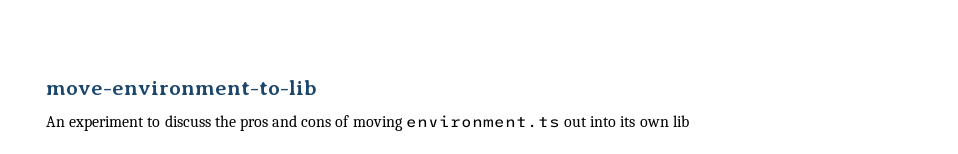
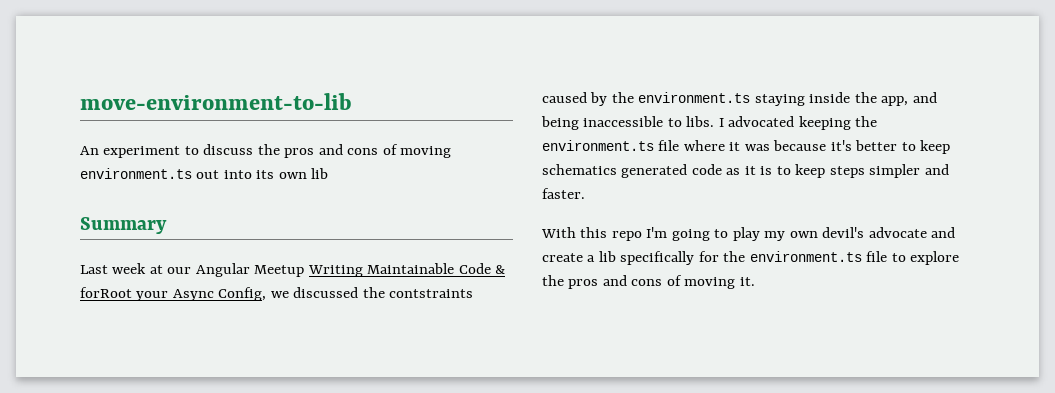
+ Summary
+ Last week at our Angular Meetup Writing Maintainable Code & forRoot your Async Config, we discussed the contstraints caused by the environment.ts staying inside the app, and being inaccessible to libs. I advocated keeping the environment.ts file where it was because it's better to keep schematics generated code as it is to keep steps simpler and faster.
+ With this repo I'm going to play my own devil's advocate and create a lib specifically for the environment.ts file to explore the pros and cons of moving it.

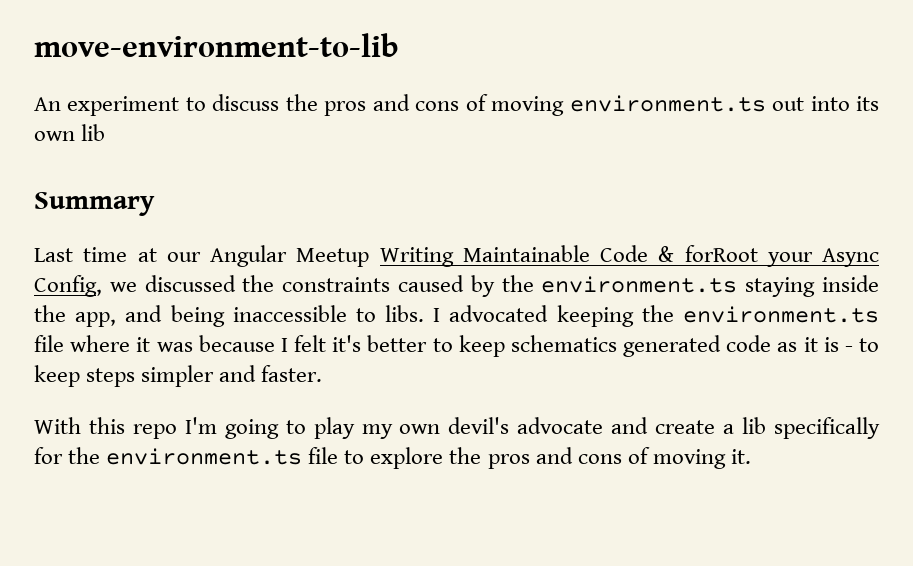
- Last week at our Angular Meetup Writing Maintainable Code & forRoot your Async Config, we discussed the contstraints caused by the environment.ts staying inside the app, and being inaccessible to libs.
+ Last time at our Angular Meetup Writing Maintainable Code & forRoot your Async Config, we discussed the constraints caused by the environment.ts staying inside the app, and being inaccessible to libs.
- I advocated keeping the environment.ts file where it was because it's better to keep schematics generated code as it is to keep steps simpler and faster.
+ I advocated keeping the environment.ts file where it was because I felt it's better to keep schematics generated code as it is - to keep steps simpler and faster.

